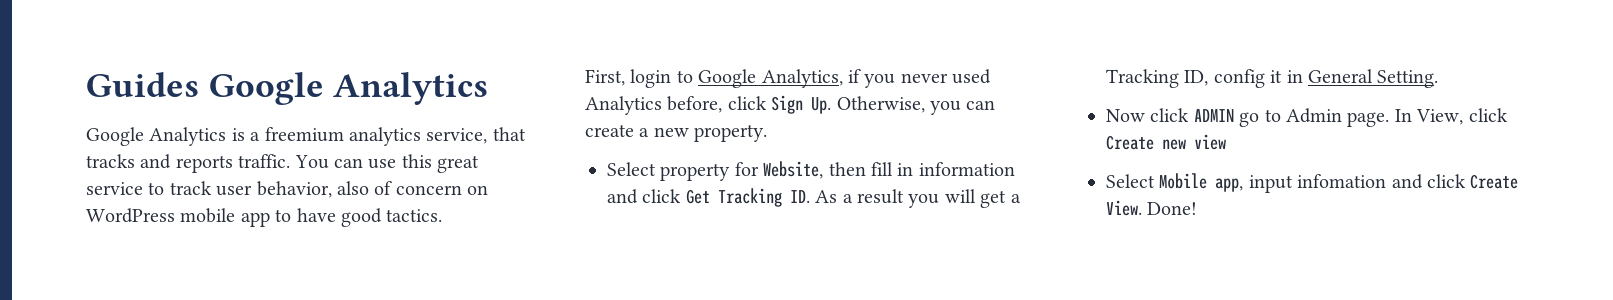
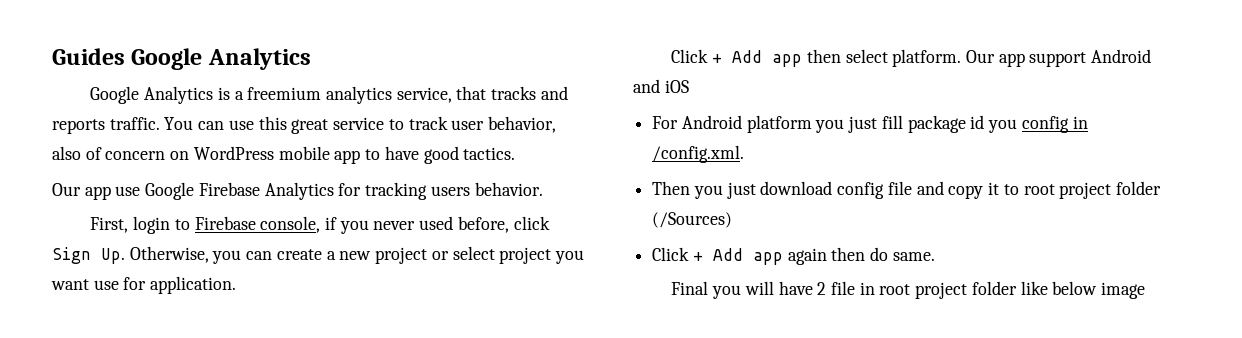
+ Our app use Google Firebase Analytics for tracking users behavior.
- First, login to Google Analytics, if you never used Analytics before, click Sign Up. Otherwise, you can create a new property.
- Select property for Website, then fill in information and click Get Tracking ID. As a result you will get a Tracking ID, config it in General Setting.
- Now click ADMIN go to Admin page. In View, click Create new view
- Select Mobile app, input infomation and click Create View. Done!
+ First, login to Firebase console, if you never used before, click Sign Up. Otherwise, you can create a new project or select project you want use for application.
+ Click + Add app then select platform. Our app support Android and iOS
+ For Android platform you just fill package id you config in /config.xml.
+ Then you just download config file and copy it to root project folder (/Sources)
+ Click + Add app again then do same.
+ Final you will have 2 file in root project folder like below image

